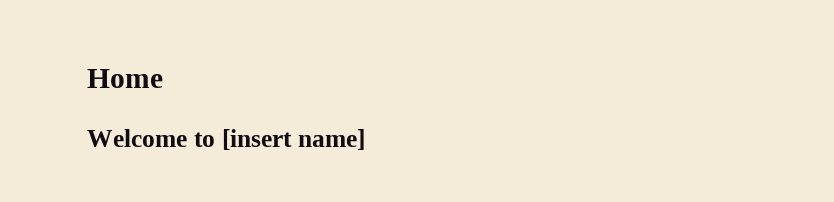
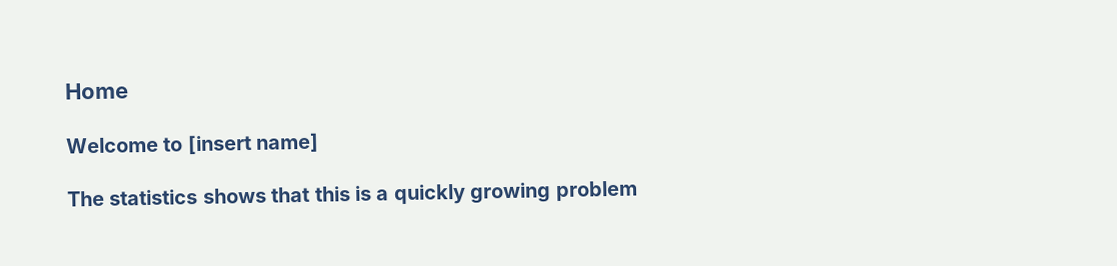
+ The statistics shows that this is a quickly growing problem

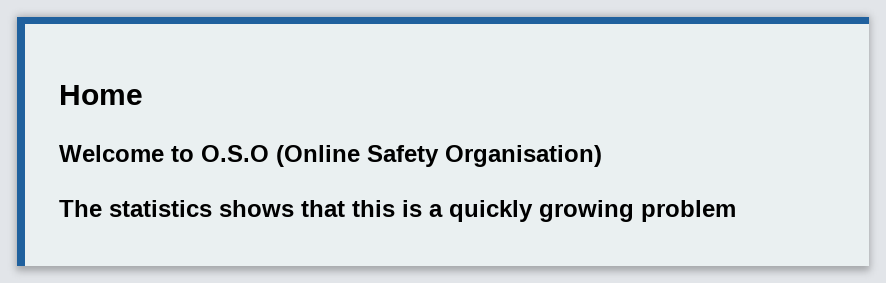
- Welcome to [insert name]
+ Welcome to O.S.O (Online Safety Organisation)

